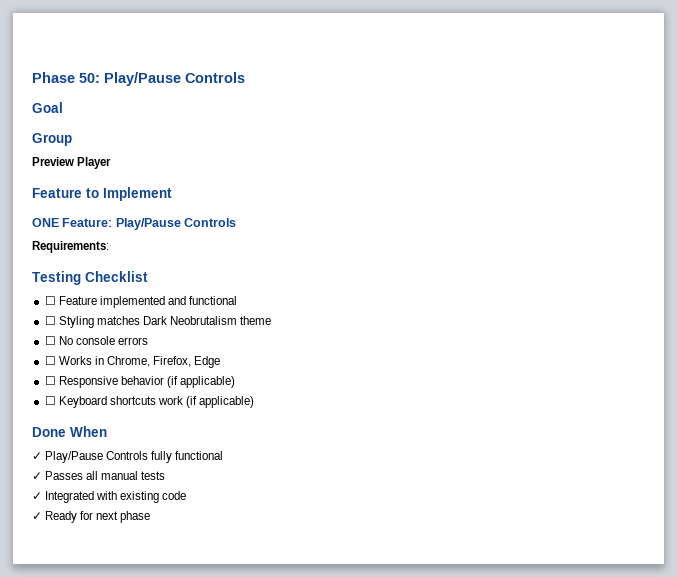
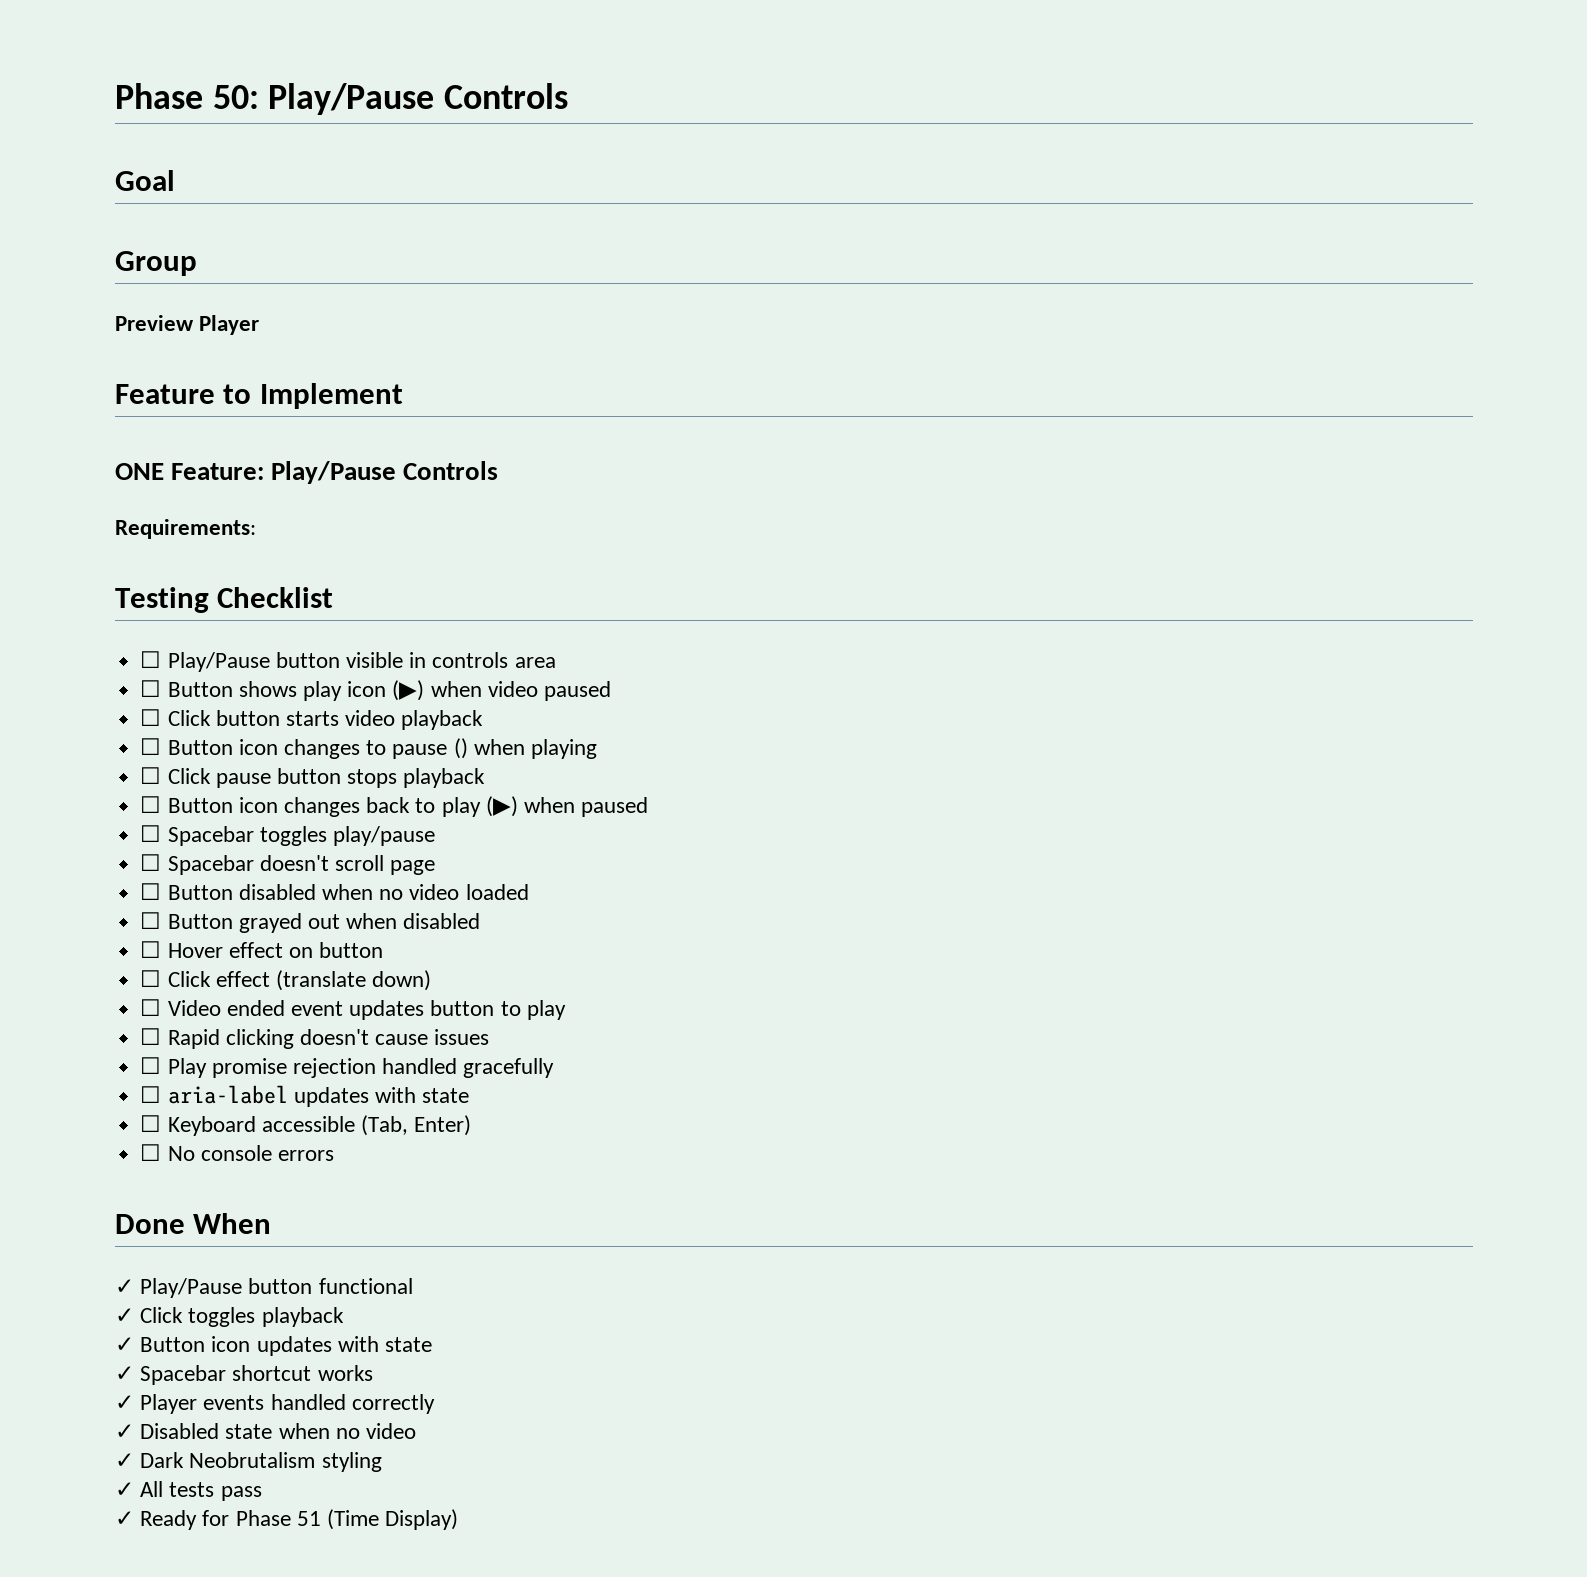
- ☐ Feature implemented and functional
- ☐ Styling matches Dark Neobrutalism theme
+ ☐ Play/Pause button visible in controls area
+ ☐ Button shows play icon (▶) when video paused
+ ☐ Click button starts video playback
+ ☐ Button icon changes to pause () when playing
+ ☐ Click pause button stops playback
+ ☐ Button icon changes back to play (▶) when paused
+ ☐ Spacebar toggles play/pause
+ ☐ Spacebar doesn't scroll page
+ ☐ Button disabled when no video loaded
+ ☐ Button grayed out when disabled
+ ☐ Hover effect on button
+ ☐ Click effect (translate down)
+ ☐ Video ended event updates button to play
+ ☐ Rapid clicking doesn't cause issues
+ ☐ Play promise rejection handled gracefully
+ ☐ aria-label updates with state
+ ☐ Keyboard accessible (Tab, Enter)
  ☐ No console errors
- ☐ Works in Chrome, Firefox, Edge
- ☐ Responsive behavior (if applicable)
- ☐ Keyboard shortcuts work (if applicable)
- ✓ Play/Pause Controls fully functional
+ ✓ Play/Pause button functional
- ✓ Passes all manual tests
- ✓ Integrated with existing code
+ ✓ Click toggles playback
+ ✓ Button icon updates with state
+ ✓ Spacebar shortcut works
+ ✓ Player events handled correctly
+ ✓ Disabled state when no video
+ ✓ Dark Neobrutalism styling
+ ✓ All tests pass
- ✓ Ready for next phase
+ ✓ Ready for Phase 51 (Time Display)

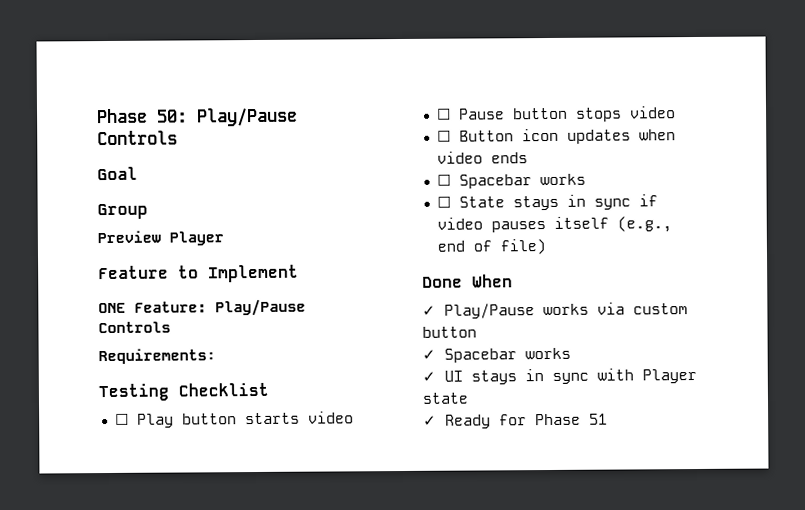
- ☐ Play/Pause button visible in controls area
- ☐ Button shows play icon (▶) when video paused
- ☐ Click button starts video playback
- ☐ Button icon changes to pause () when playing
- ☐ Click pause button stops playback
- ☐ Button icon changes back to play (▶) when paused
- ☐ Spacebar toggles play/pause
- ☐ Spacebar doesn't scroll page
- ☐ Button disabled when no video loaded
- ☐ Button grayed out when disabled
- ☐ Hover effect on button
- ☐ Click effect (translate down)
- ☐ Video ended event updates button to play
- ☐ Rapid clicking doesn't cause issues
- ☐ Play promise rejection handled gracefully
- ☐ aria-label updates with state
- ☐ Keyboard accessible (Tab, Enter)
- ☐ No console errors
+ ☐ Play button starts video
+ ☐ Pause button stops video
+ ☐ Button icon updates when video ends
+ ☐ Spacebar works
+ ☐ State stays in sync if video pauses itself (e.g., end of file)
  Done When
- ✓ Play/Pause button functional
- ✓ Click toggles playback
- ✓ Button icon updates with state
+ ✓ Play/Pause works via custom button
- ✓ Spacebar shortcut works
+ ✓ Spacebar works
- ✓ Player events handled correctly
- ✓ Disabled state when no video
- ✓ Dark Neobrutalism styling
- ✓ All tests pass
+ ✓ UI stays in sync with Player state
- ✓ Ready for Phase 51 (Time Display)
+ ✓ Ready for Phase 51

